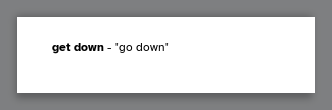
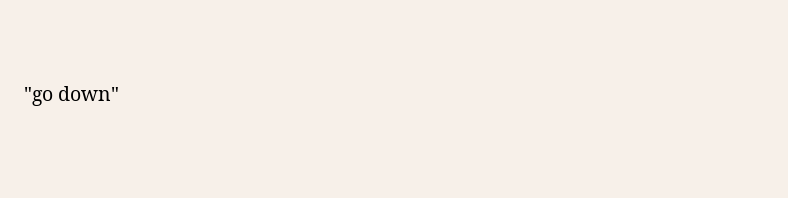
- get down - "go down"
+ "go down"

